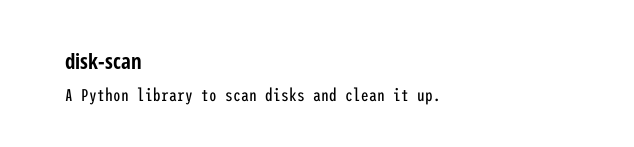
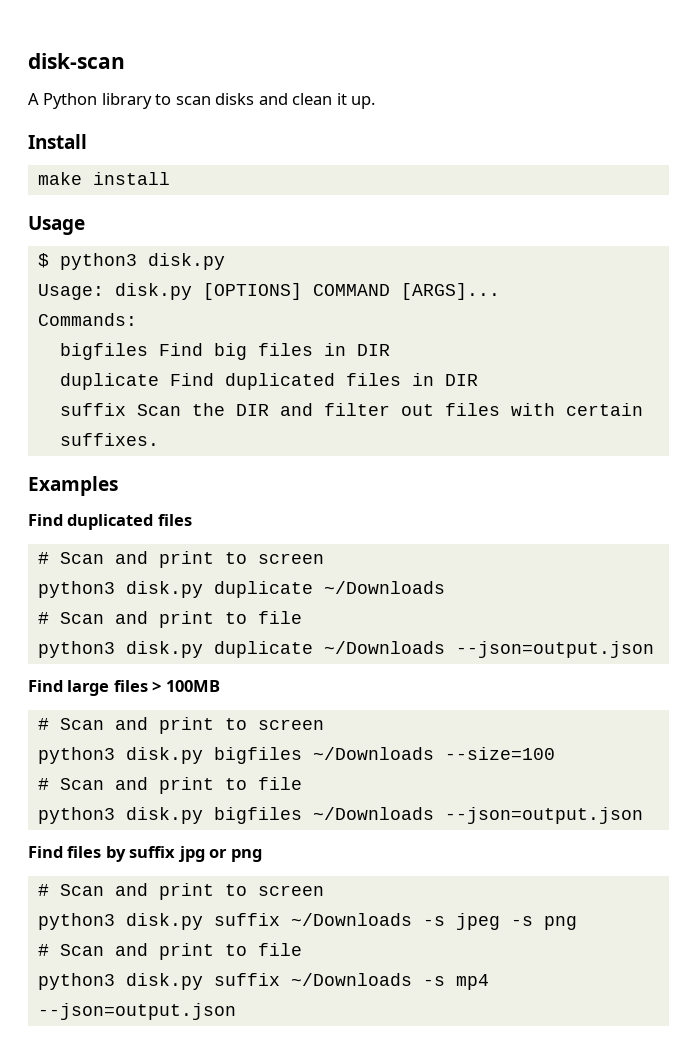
+ Install
+ make install
+ Usage
+ $ python3 disk.py
+ Usage: disk.py [OPTIONS] COMMAND [ARGS]...
+ Commands:
+ bigfiles Find big files in DIR
+ duplicate Find duplicated files in DIR
+ suffix Scan the DIR and filter out files with certain suffixes.
+ Examples
+ Find duplicated files
+ # Scan and print to screen
+ python3 disk.py duplicate ~/Downloads
+ # Scan and print to file
+ python3 disk.py duplicate ~/Downloads --json=output.json
+ Find large files > 100MB
+ # Scan and print to screen
+ python3 disk.py bigfiles ~/Downloads --size=100
+ # Scan and print to file
+ python3 disk.py bigfiles ~/Downloads --json=output.json
+ Find files by suffix jpg or png
+ # Scan and print to screen
+ python3 disk.py suffix ~/Downloads -s jpeg -s png
+ # Scan and print to file
+ python3 disk.py suffix ~/Downloads -s mp4 --json=output.json

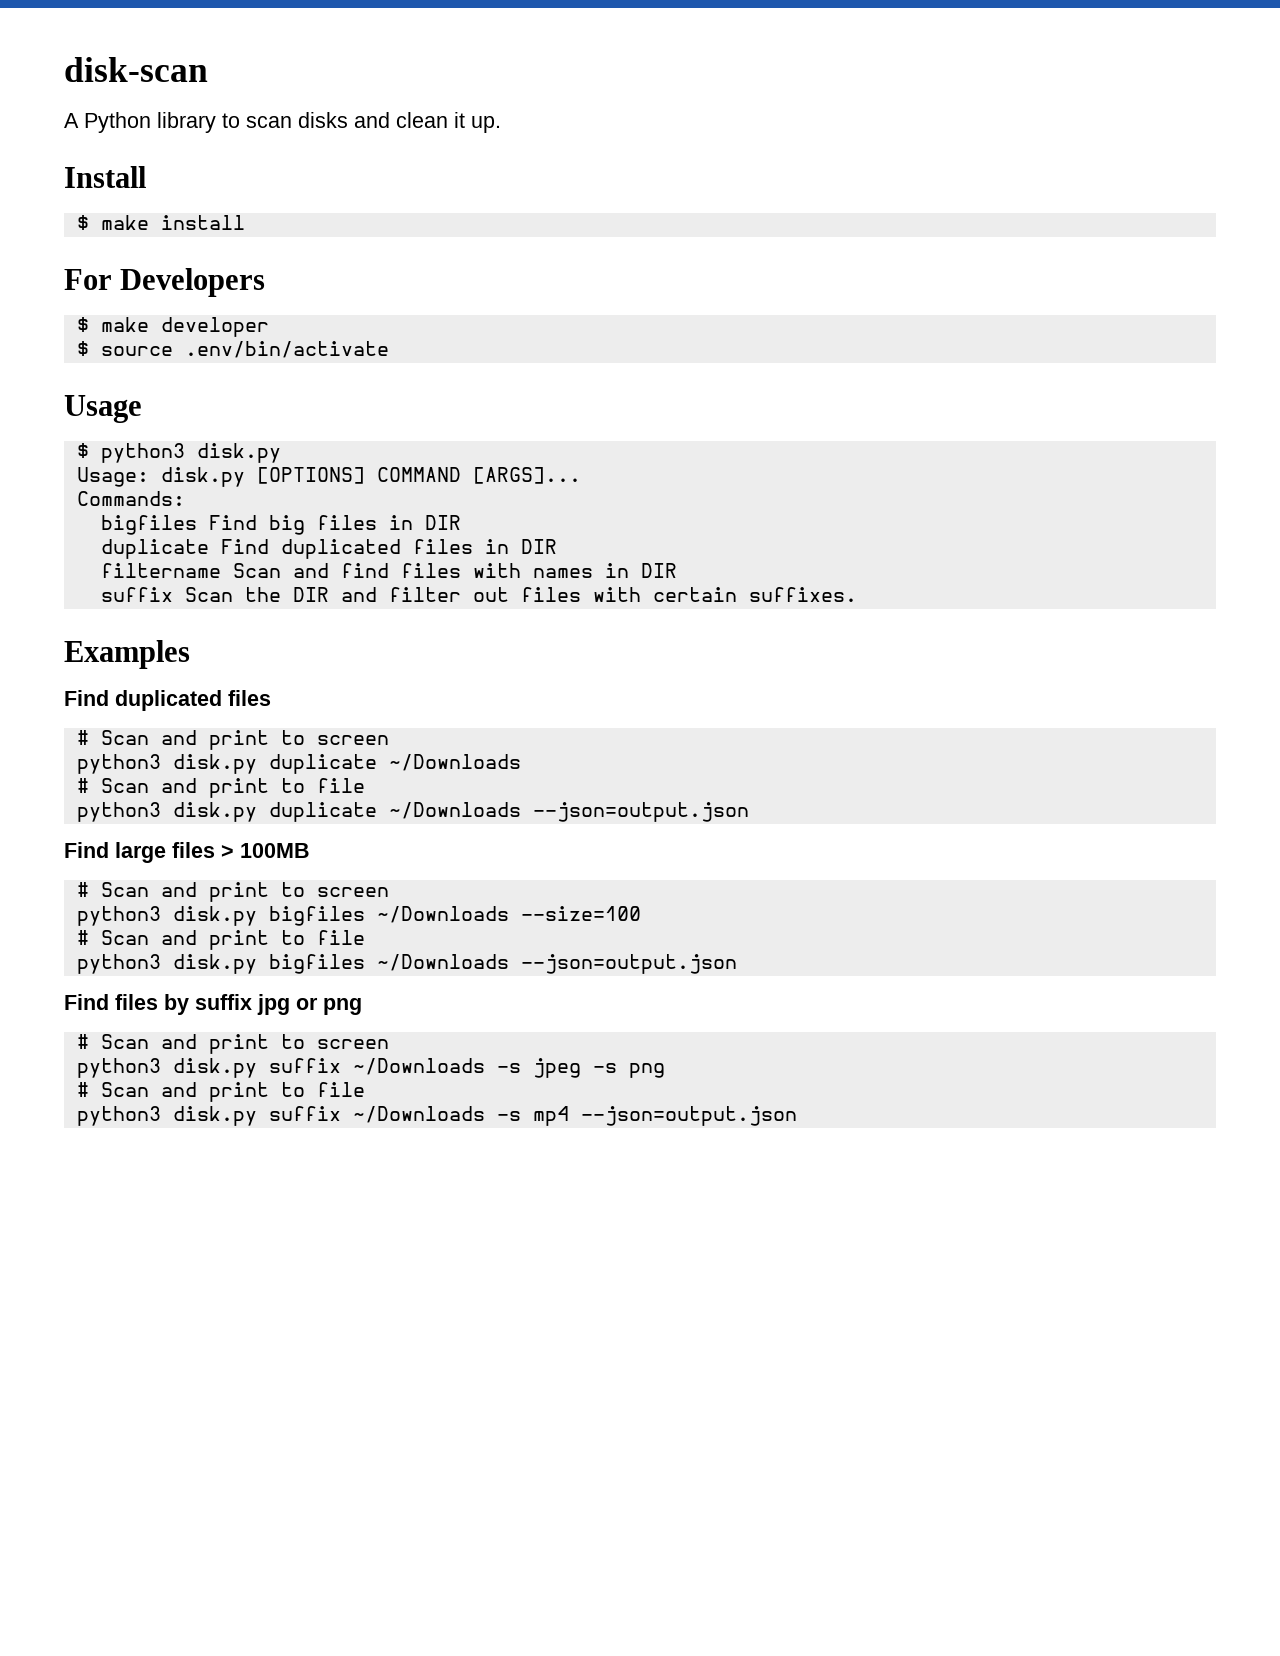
- make install
+ $ make install
+ For Developers
+ $ make developer
+ $ source .env/bin/activate
+ filtername Scan and find files with names in DIR

